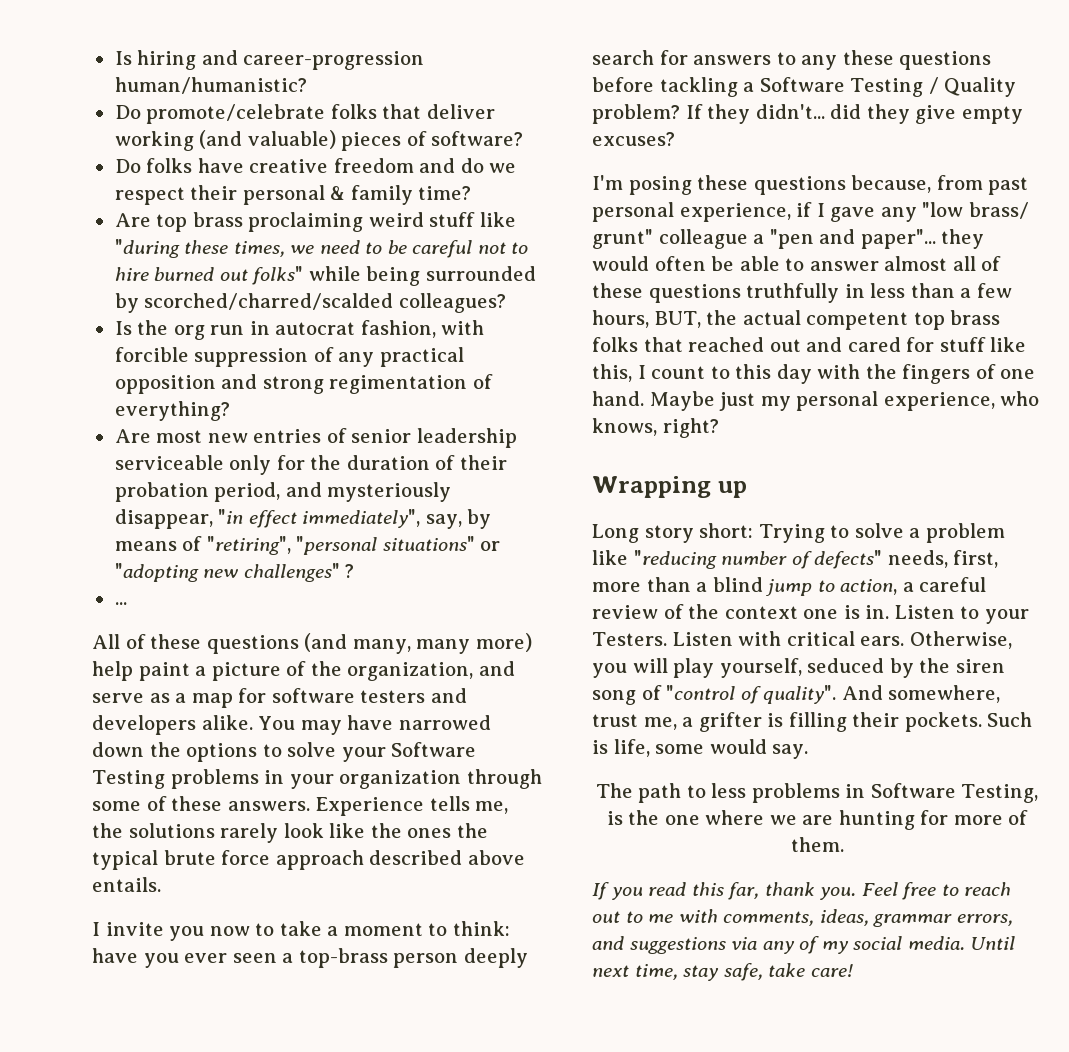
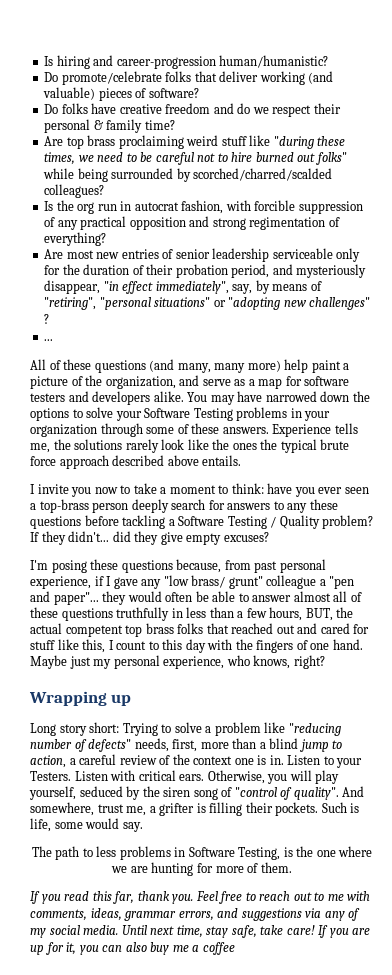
+ If you are up for it, you can also buy me a coffee

